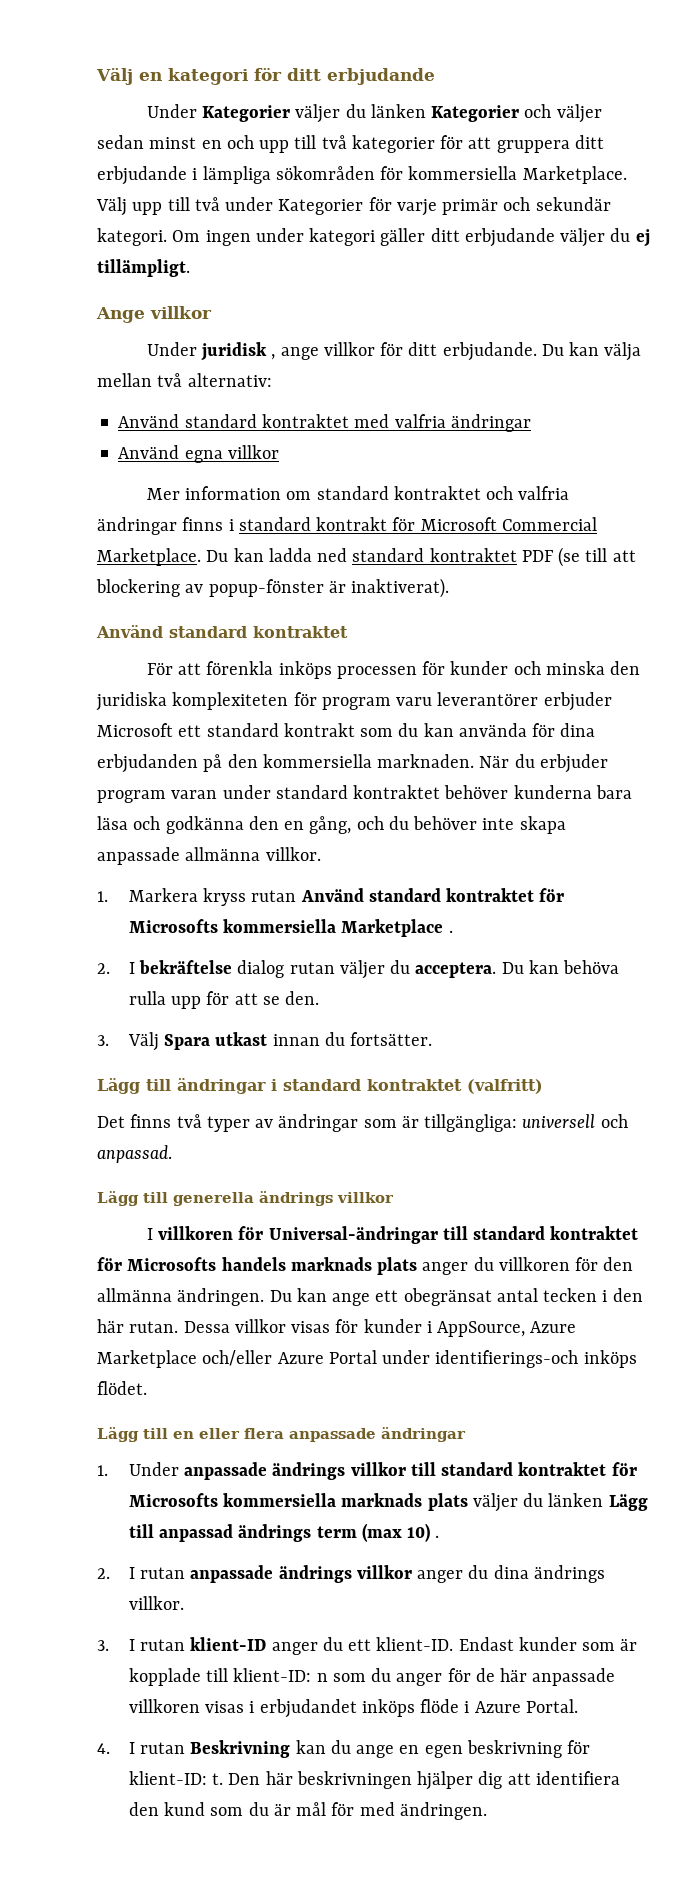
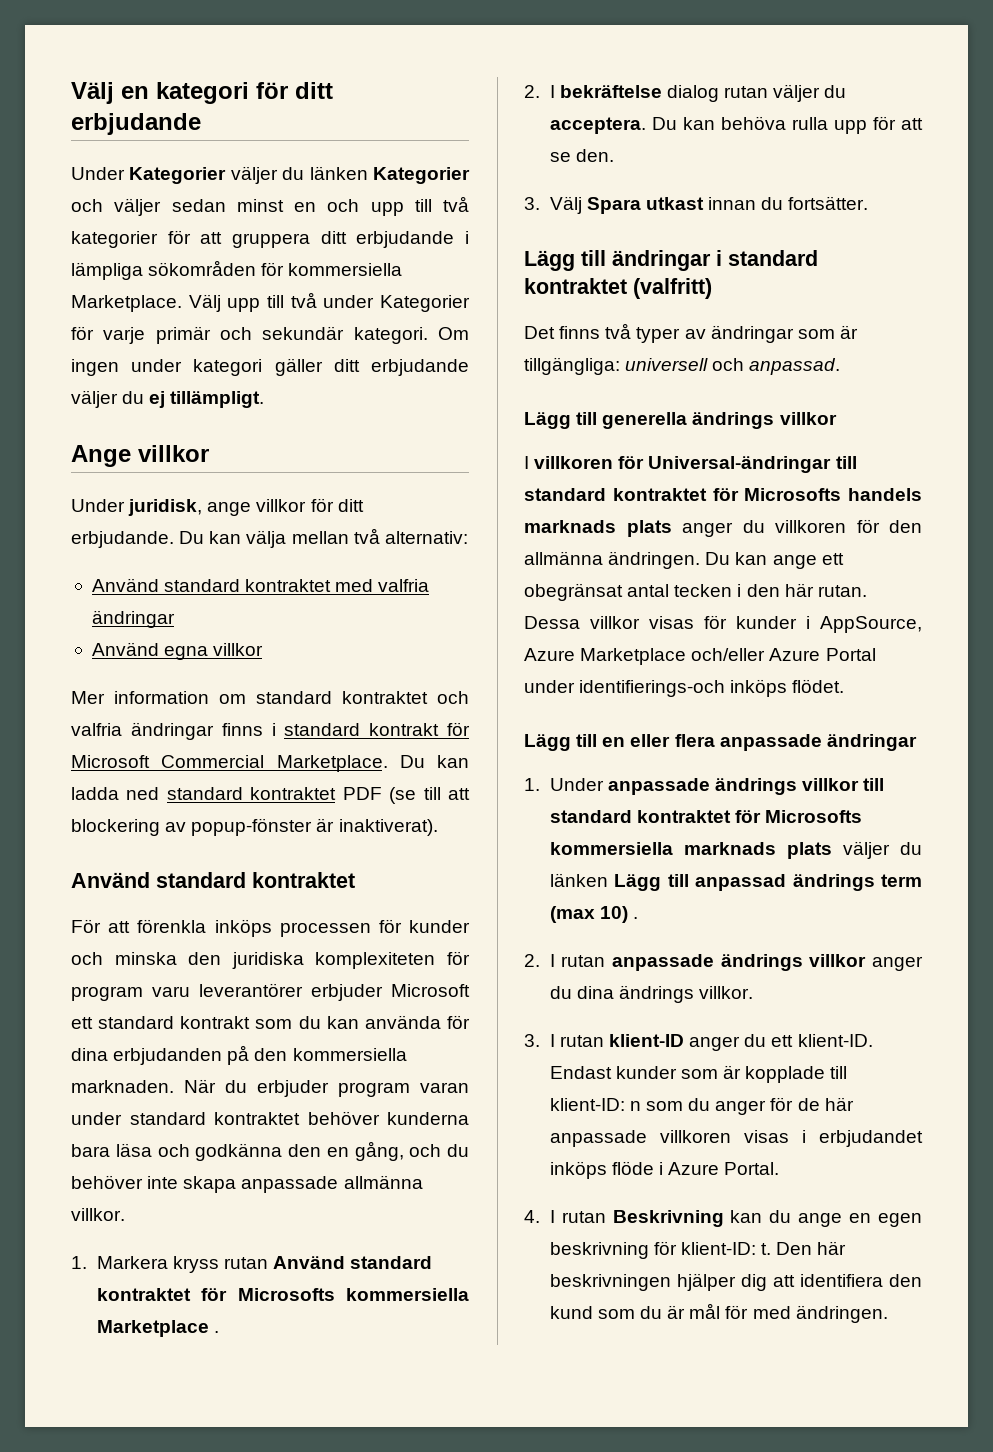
- Under juridisk , ange villkor för ditt erbjudande.
+ Under juridisk, ange villkor för ditt erbjudande.

